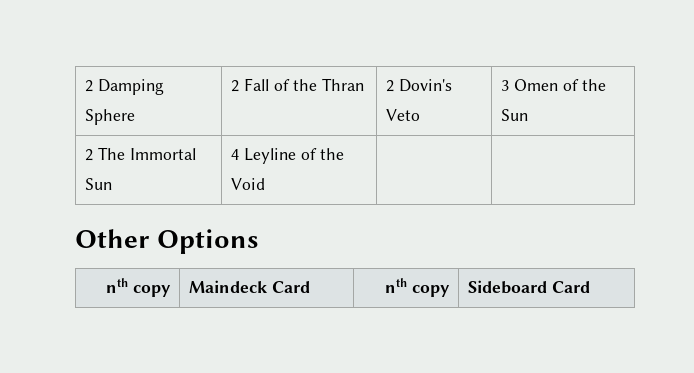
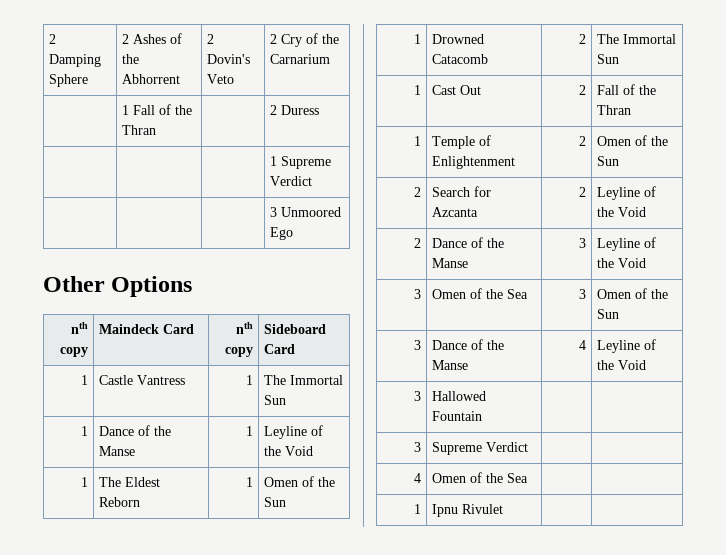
- 2 Damping Sphere | 2 Fall of the Thran | 2 Dovin's Veto | 3 Omen of the Sun
- 2 The Immortal Sun | 4 Leyline of the Void | |
+ 2 Damping Sphere | 2 Ashes of the Abhorrent | 2 Dovin's Veto | 2 Cry of the Carnarium
+ | 1 Fall of the Thran | | 2 Duress
+ | | | 1 Supreme Verdict
+ | | | 3 Unmoored Ego
+ 1 | Castle Vantress | 1 | The Immortal Sun
+ 1 | Dance of the Manse | 1 | Leyline of the Void
+ 1 | The Eldest Reborn | 1 | Omen of the Sun
+ 1 | Drowned Catacomb | 2 | The Immortal Sun
+ 1 | Cast Out | 2 | Fall of the Thran
+ 1 | Temple of Enlightenment | 2 | Omen of the Sun
+ 2 | Search for Azcanta | 2 | Leyline of the Void
+ 2 | Dance of the Manse | 3 | Leyline of the Void
+ 3 | Omen of the Sea | 3 | Omen of the Sun
+ 3 | Dance of the Manse | 4 | Leyline of the Void
+ 3 | Hallowed Fountain | |
+ 3 | Supreme Verdict | |
+ 4 | Omen of the Sea | |
+ 1 | Ipnu Rivulet | |

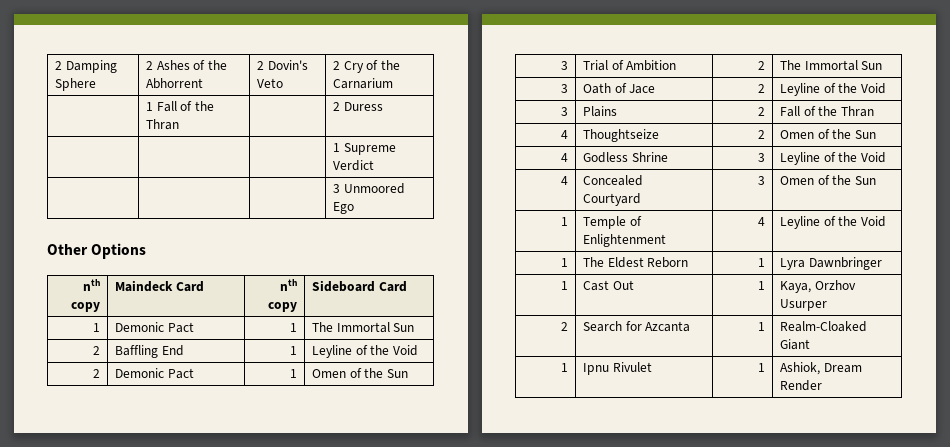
- 1 | Castle Vantress | 1 | The Immortal Sun
+ 1 | Demonic Pact | 1 | The Immortal Sun
- 1 | Dance of the Manse | 1 | Leyline of the Void
+ 2 | Baffling End | 1 | Leyline of the Void
+ 2 | Demonic Pact | 1 | Omen of the Sun
+ 3 | Trial of Ambition | 2 | The Immortal Sun
+ 3 | Oath of Jace | 2 | Leyline of the Void
+ 3 | Plains | 2 | Fall of the Thran
+ 4 | Thoughtseize | 2 | Omen of the Sun
+ 4 | Godless Shrine | 3 | Leyline of the Void
+ 4 | Concealed Courtyard | 3 | Omen of the Sun
+ 1 | Temple of Enlightenment | 4 | Leyline of the Void
- 1 | The Eldest Reborn | 1 | Omen of the Sun
- 1 | Drowned Catacomb | 2 | The Immortal Sun
- 1 | Cast Out | 2 | Fall of the Thran
- 1 | Temple of Enlightenment | 2 | Omen of the Sun
- 2 | Search for Azcanta | 2 | Leyline of the Void
- 2 | Dance of the Manse | 3 | Leyline of the Void
- 3 | Omen of the Sea | 3 | Omen of the Sun
- 3 | Dance of the Manse | 4 | Leyline of the Void
- 3 | Hallowed Fountain | |
- 3 | Supreme Verdict | |
- 4 | Omen of the Sea | |
+ 1 | The Eldest Reborn | 1 | Lyra Dawnbringer
+ 1 | Cast Out | 1 | Kaya, Orzhov Usurper
+ 2 | Search for Azcanta | 1 | Realm-Cloaked Giant
- 1 | Ipnu Rivulet | |
+ 1 | Ipnu Rivulet | 1 | Ashiok, Dream Render

